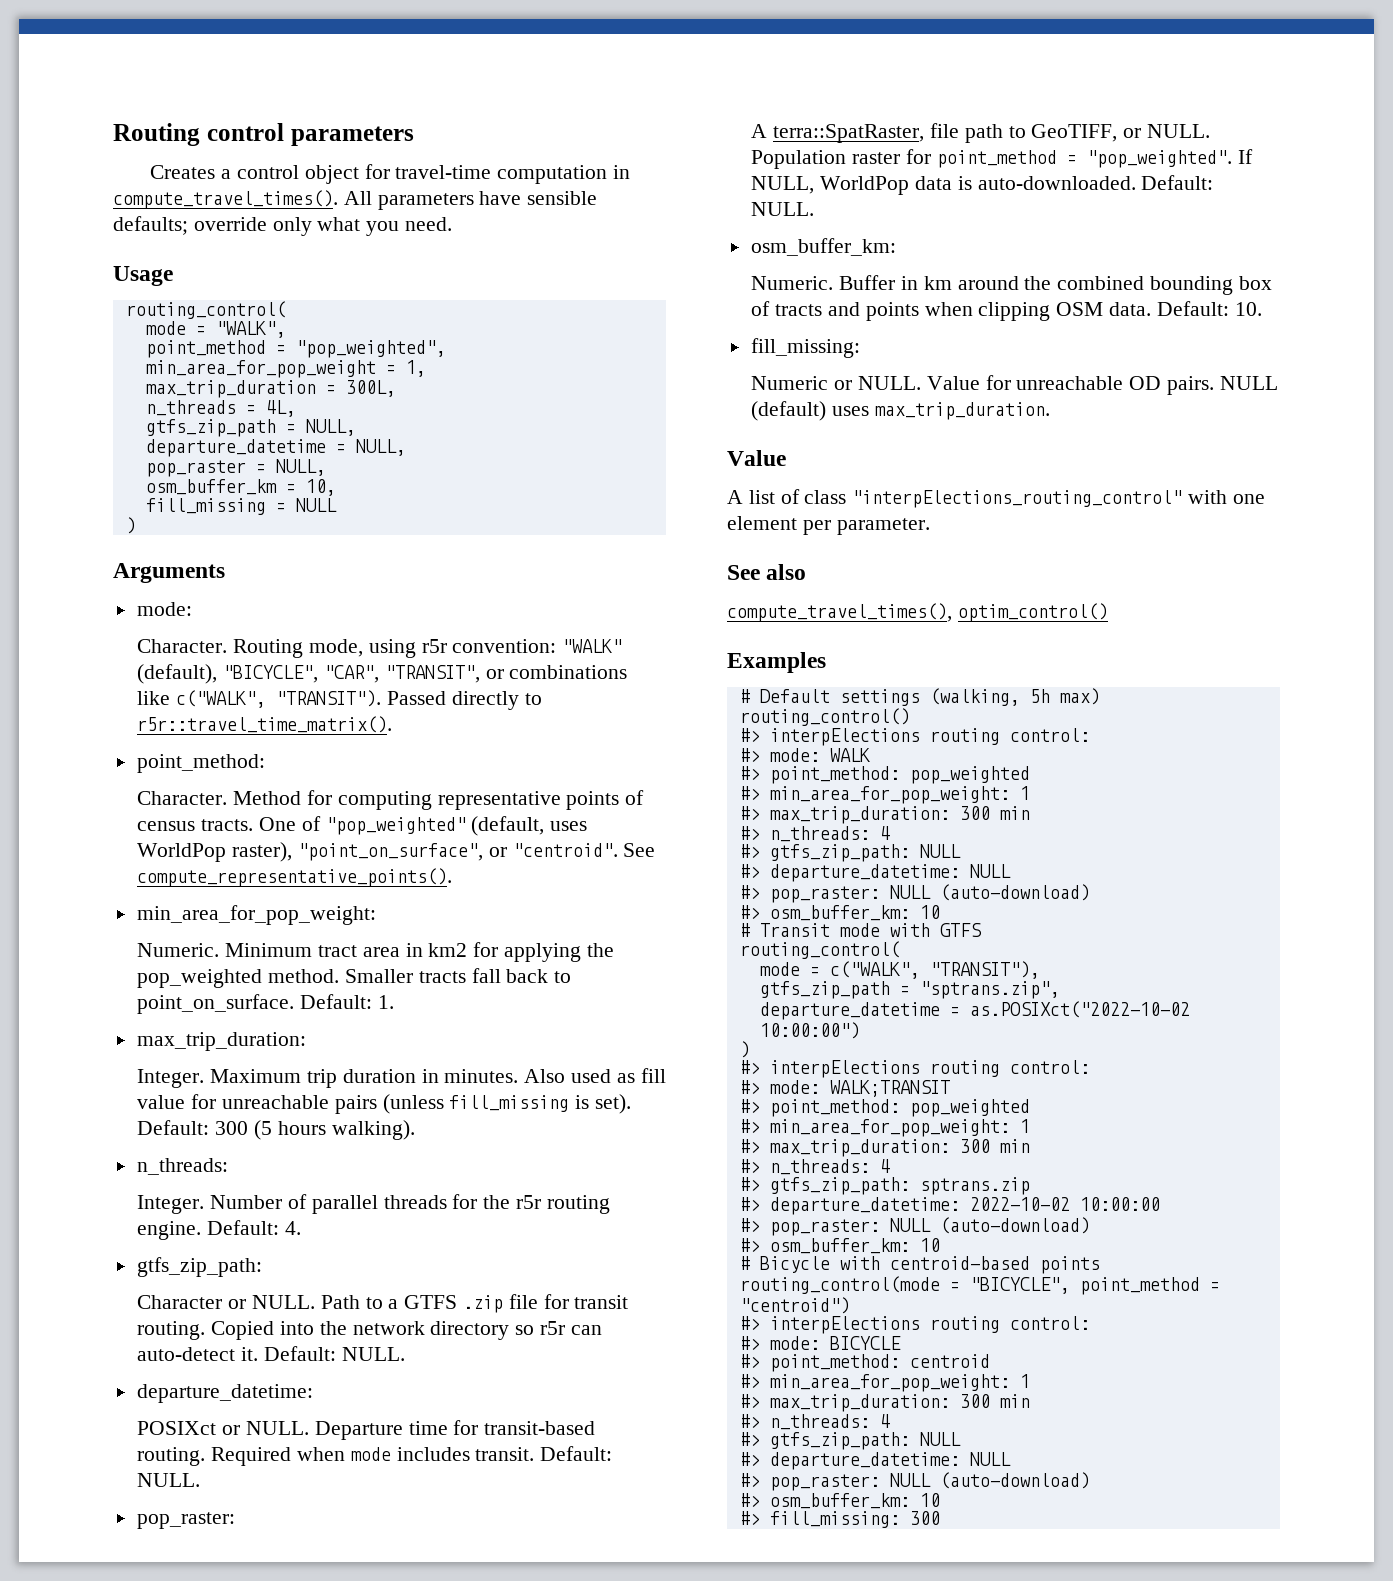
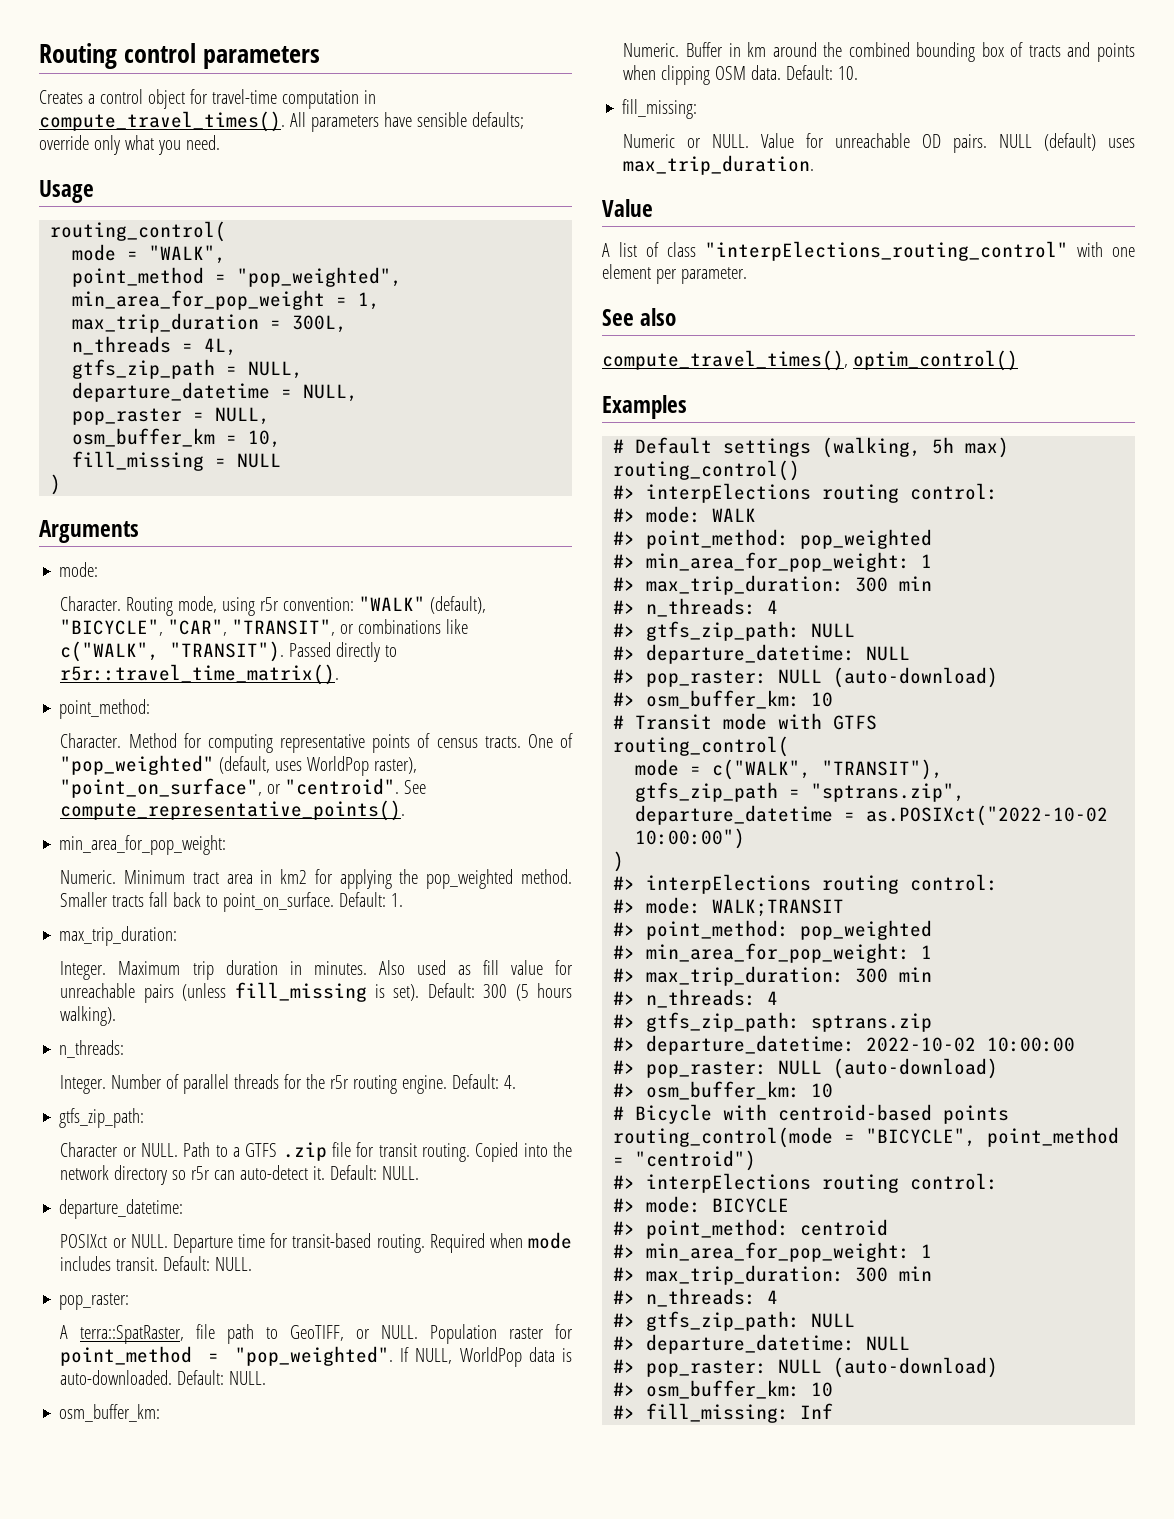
- #> fill_missing: 300
+ #> fill_missing: Inf

